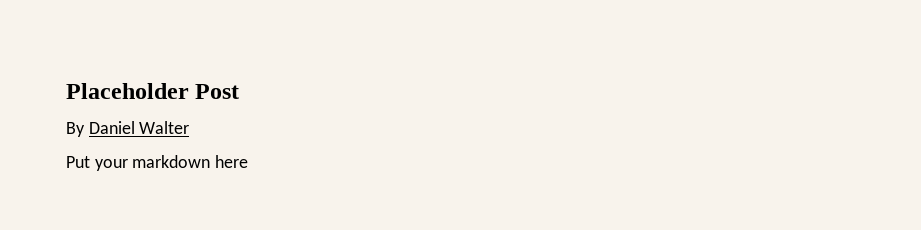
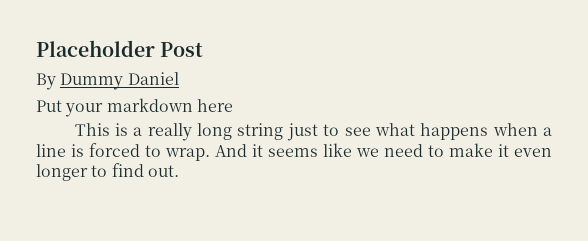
- By Daniel Walter
+ By Dummy Daniel
+ This is a really long string just to see what happens when a line is forced to wrap. And it seems like we need to make it even longer to find out.

